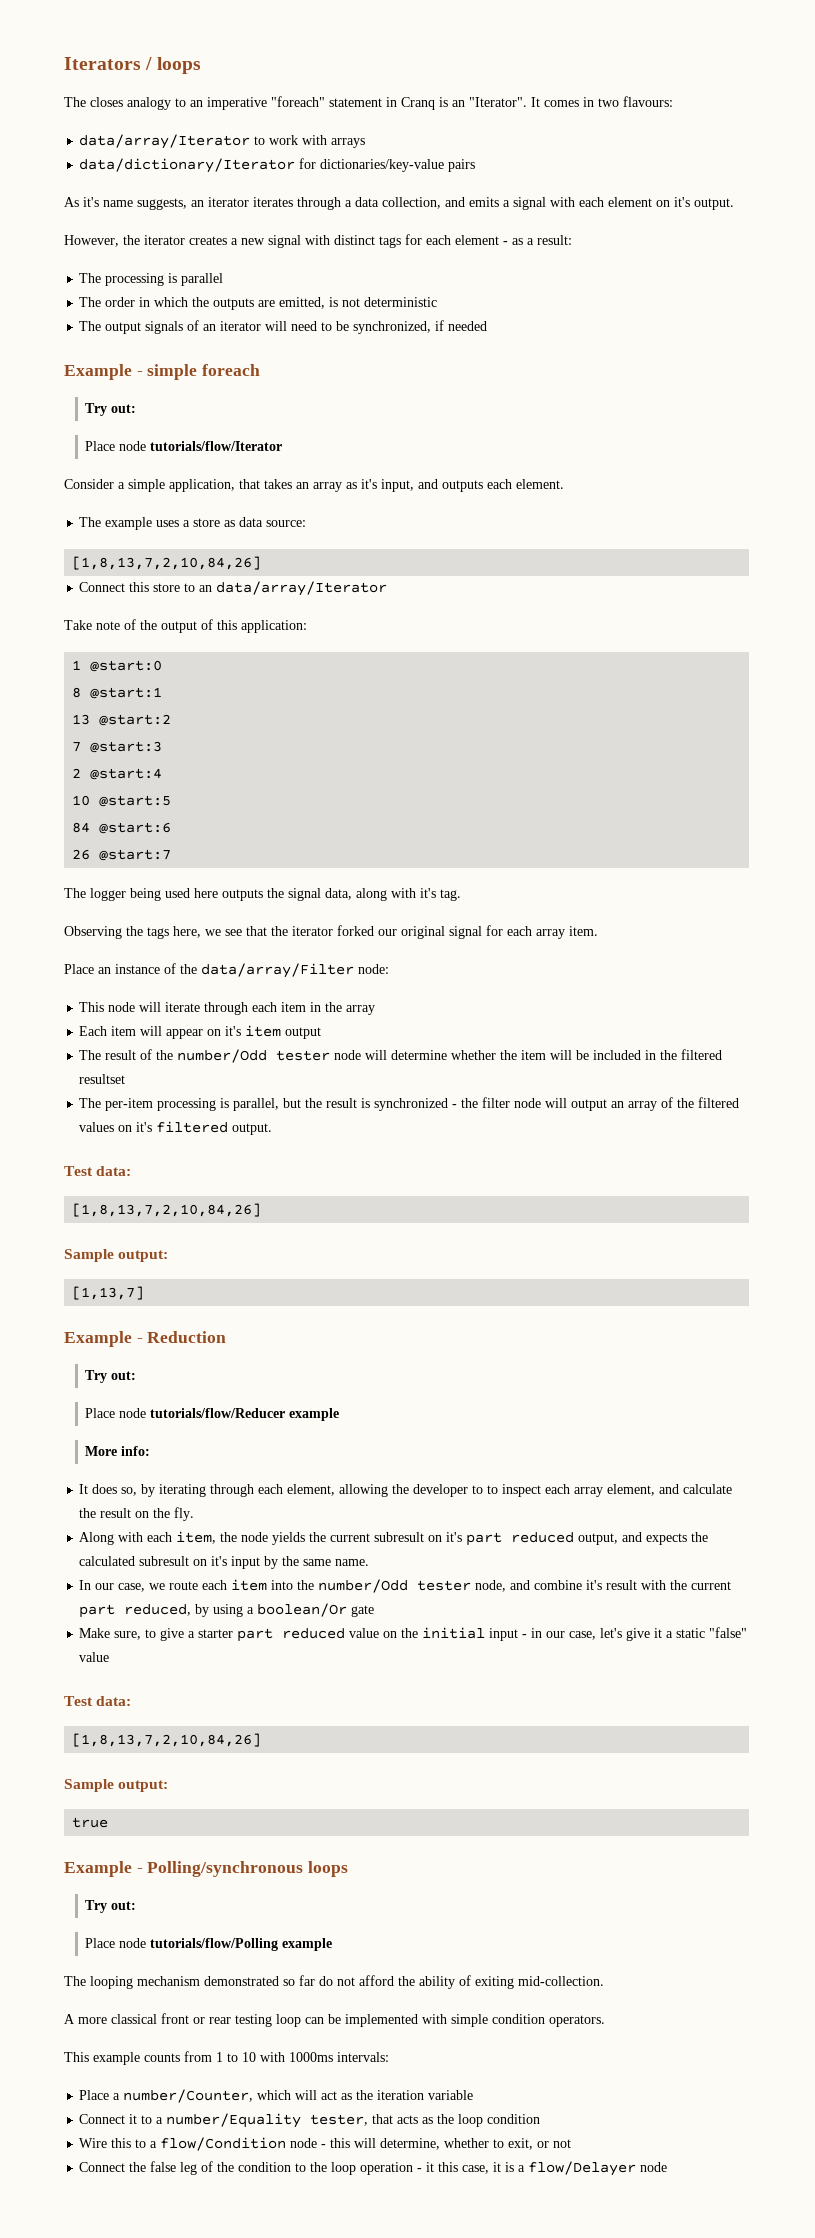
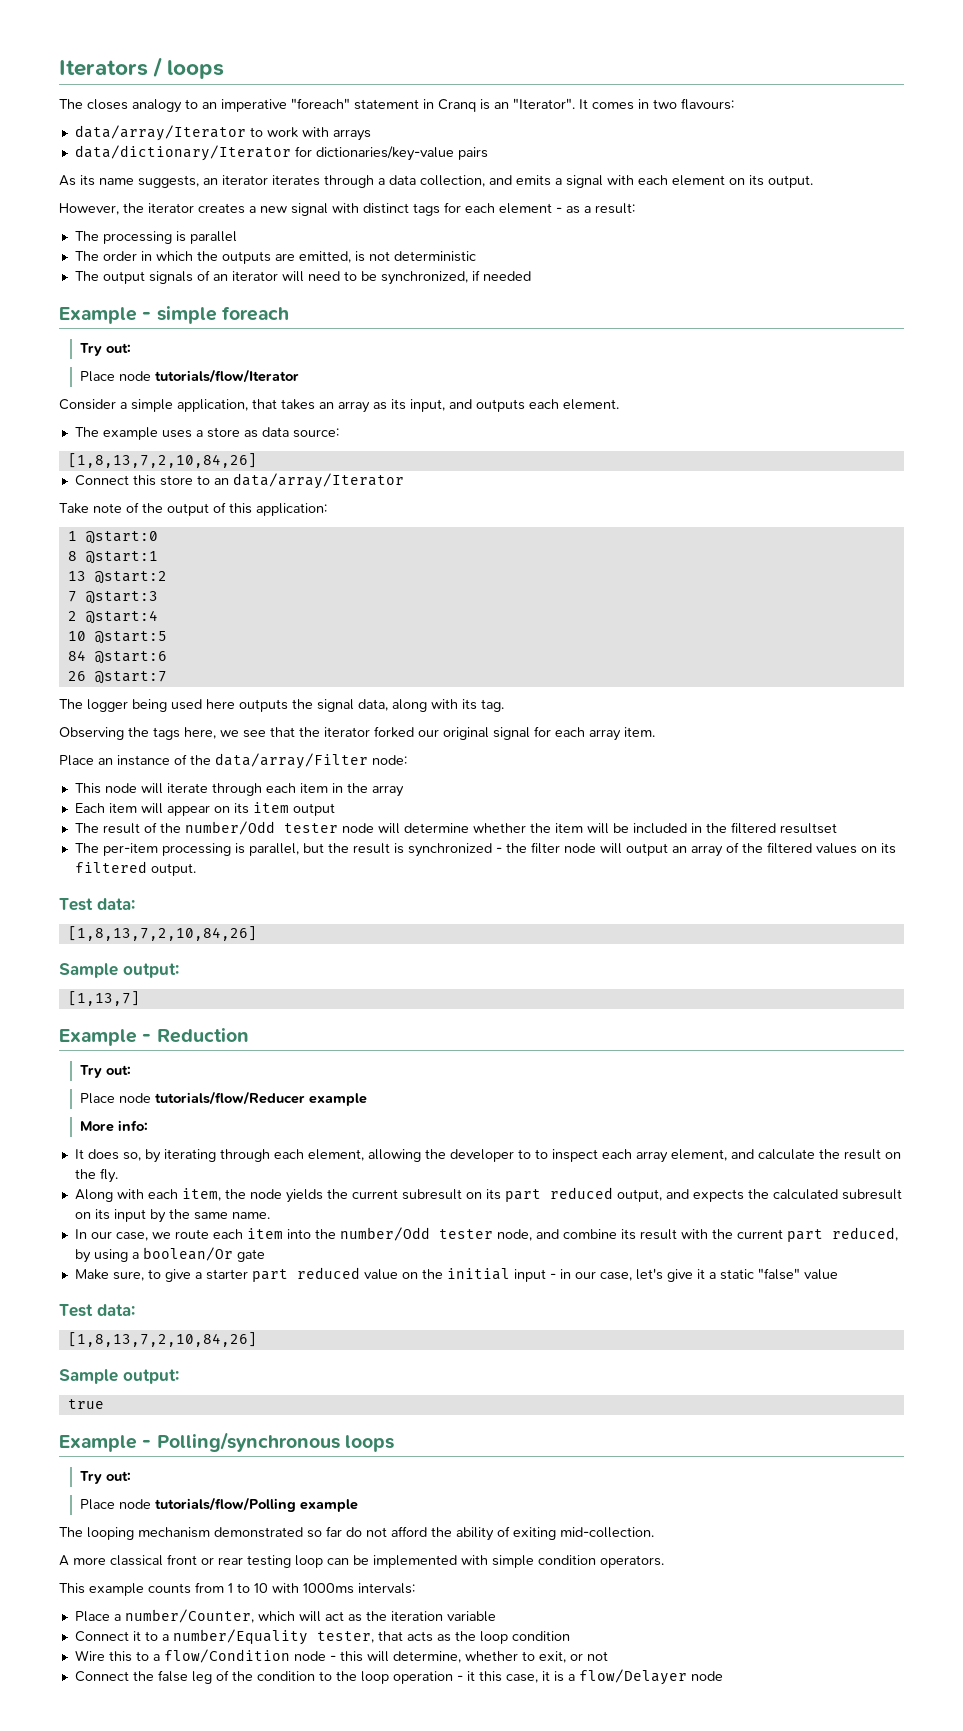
- As it's name suggests, an iterator iterates through a data collection, and emits a signal with each element on it's output.
+ As its name suggests, an iterator iterates through a data collection, and emits a signal with each element on its output.
- Consider a simple application, that takes an array as it's input, and outputs each element.
+ Consider a simple application, that takes an array as its input, and outputs each element.
- The logger being used here outputs the signal data, along with it's tag.
+ The logger being used here outputs the signal data, along with its tag.
- Each item will appear on it's item output
+ Each item will appear on its item output
- The per-item processing is parallel, but the result is synchronized - the filter node will output an array of the filtered values on it's filtered output.
+ The per-item processing is parallel, but the result is synchronized - the filter node will output an array of the filtered values on its filtered output.
- Along with each item, the node yields the current subresult on it's part reduced output, and expects the calculated subresult on it's input by the same name.
+ Along with each item, the node yields the current subresult on its part reduced output, and expects the calculated subresult on its input by the same name.
- In our case, we route each item into the number/Odd tester node, and combine it's result with the current part reduced, by using a boolean/Or gate
+ In our case, we route each item into the number/Odd tester node, and combine its result with the current part reduced, by using a boolean/Or gate

